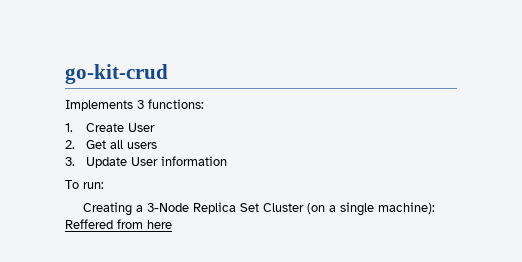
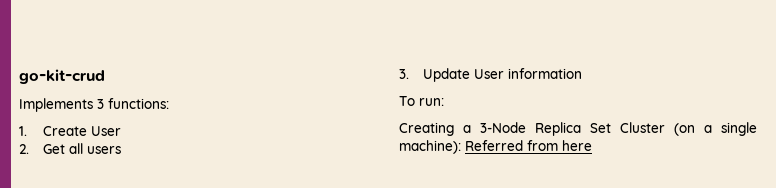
- Creating a 3-Node Replica Set Cluster (on a single machine): Reffered from here
+ Creating a 3-Node Replica Set Cluster (on a single machine): Referred from here

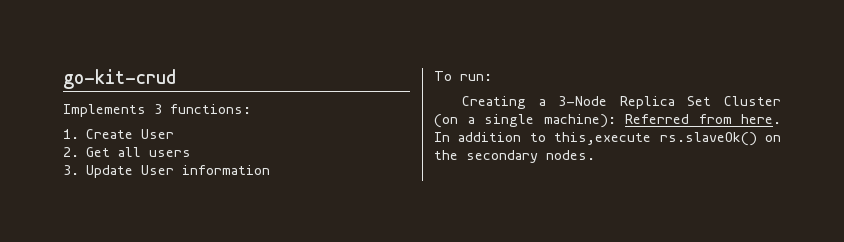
- Creating a 3-Node Replica Set Cluster (on a single machine): Referred from here
+ Creating a 3-Node Replica Set Cluster (on a single machine): Referred from here. In addition to this,execute rs.slaveOk() on the secondary nodes.

